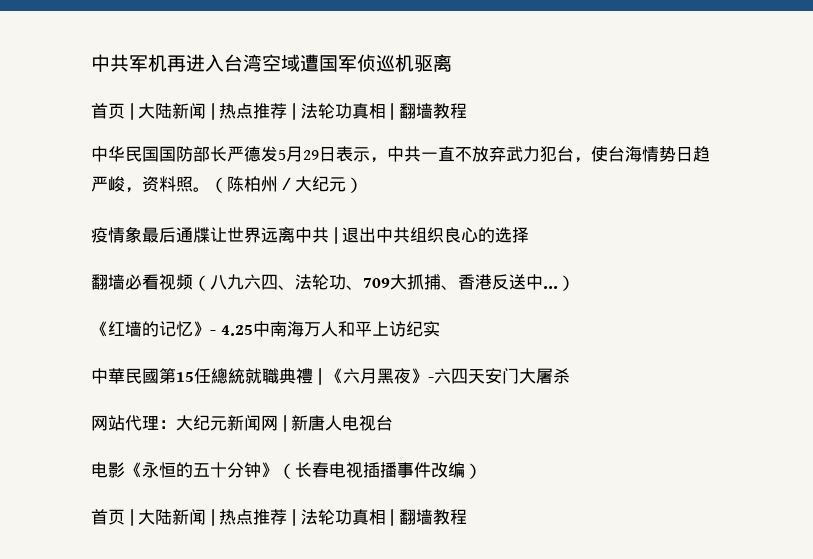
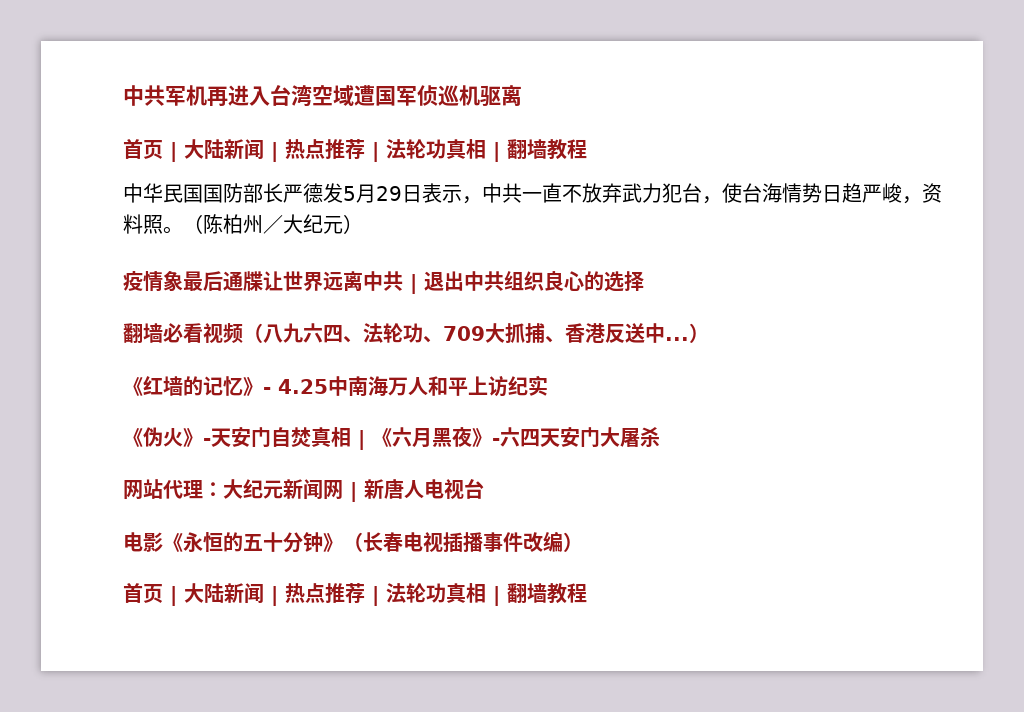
- 中華民國第15任總統就職典禮 | 《六月黑夜》-六四天安门大屠杀
+ 《伪火》-天安门自焚真相 | 《六月黑夜》-六四天安门大屠杀

